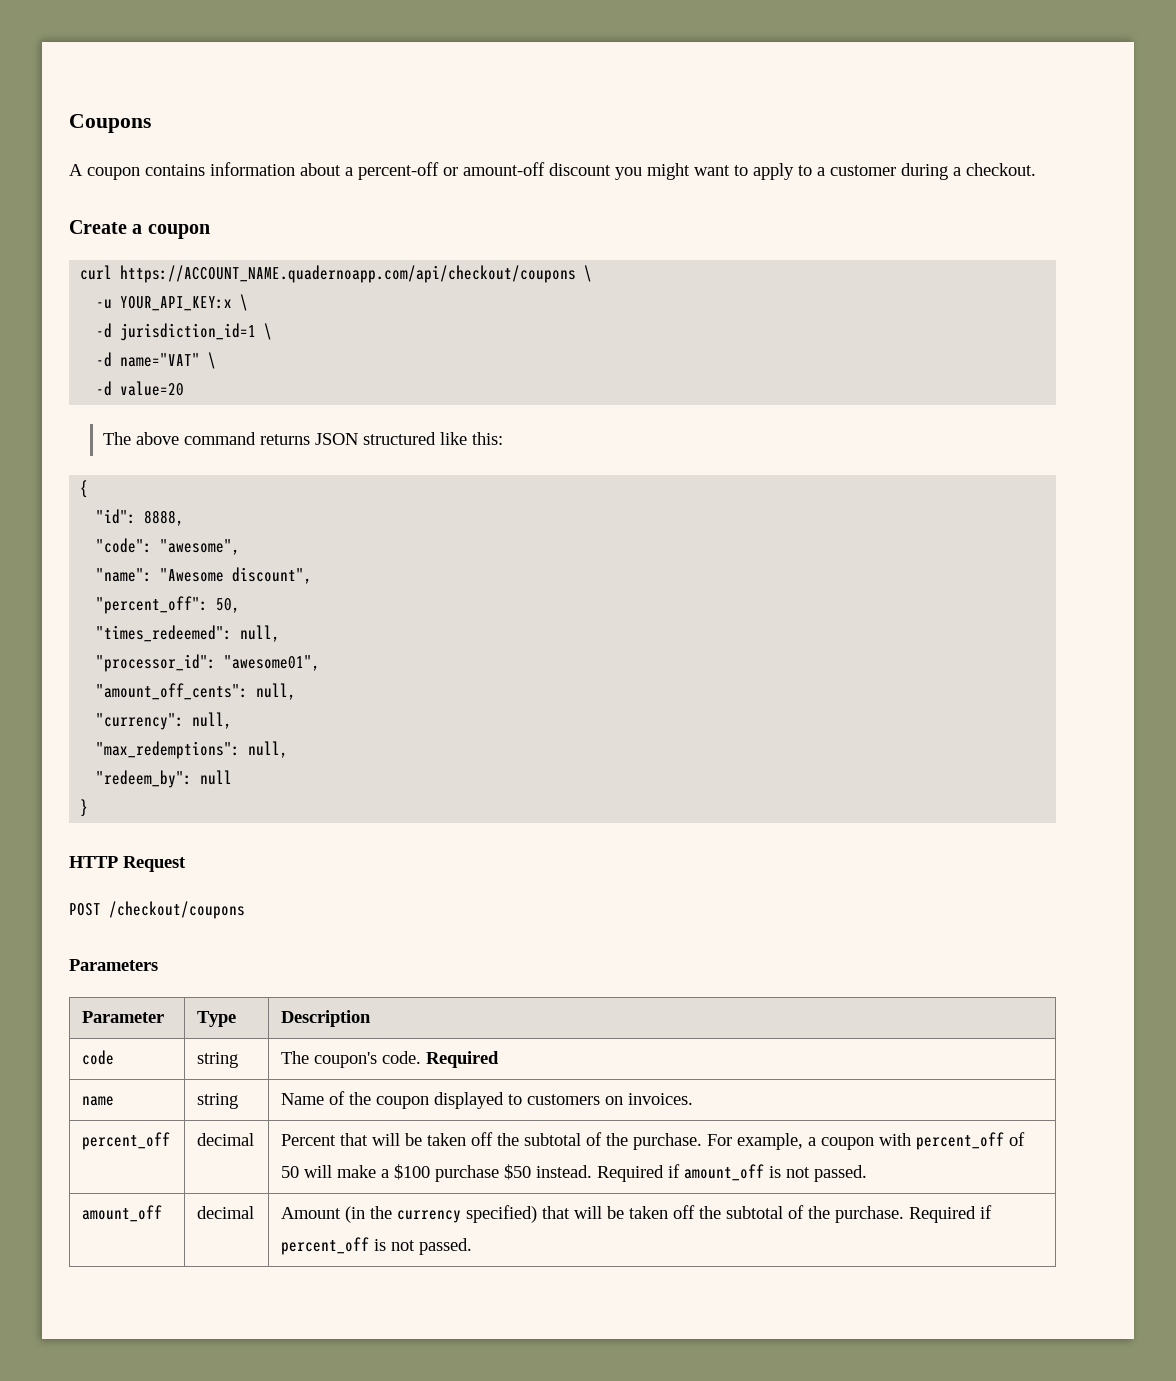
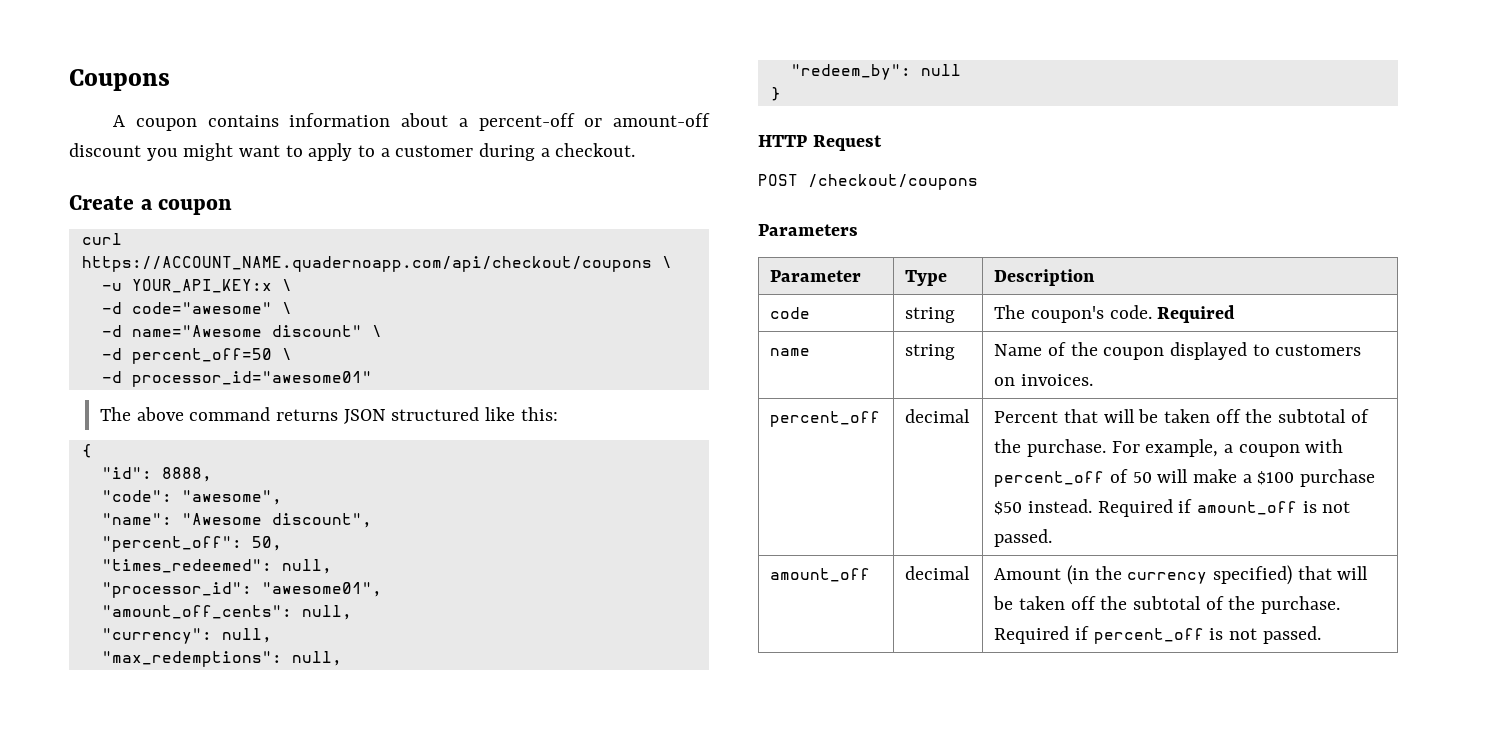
- -d jurisdiction_id=1 \
- -d name="VAT" \
- -d value=20
+ -d code="awesome" \
+ -d name="Awesome discount" \
+ -d percent_off=50 \
+ -d processor_id="awesome01"

